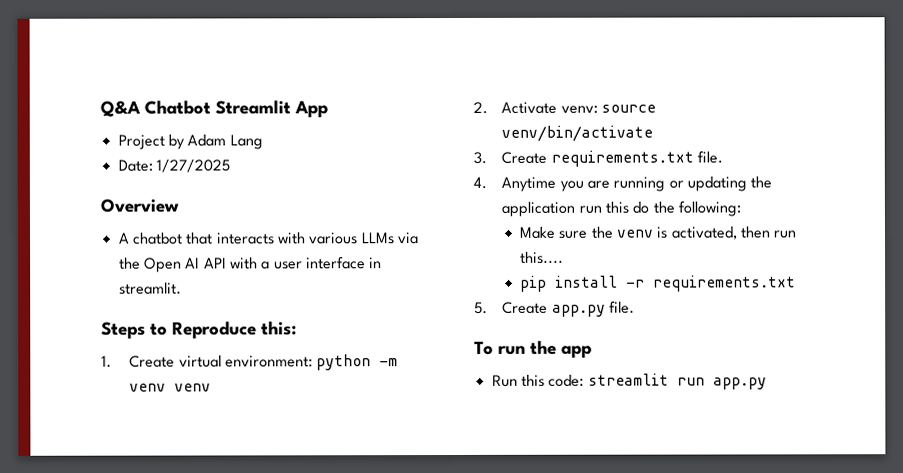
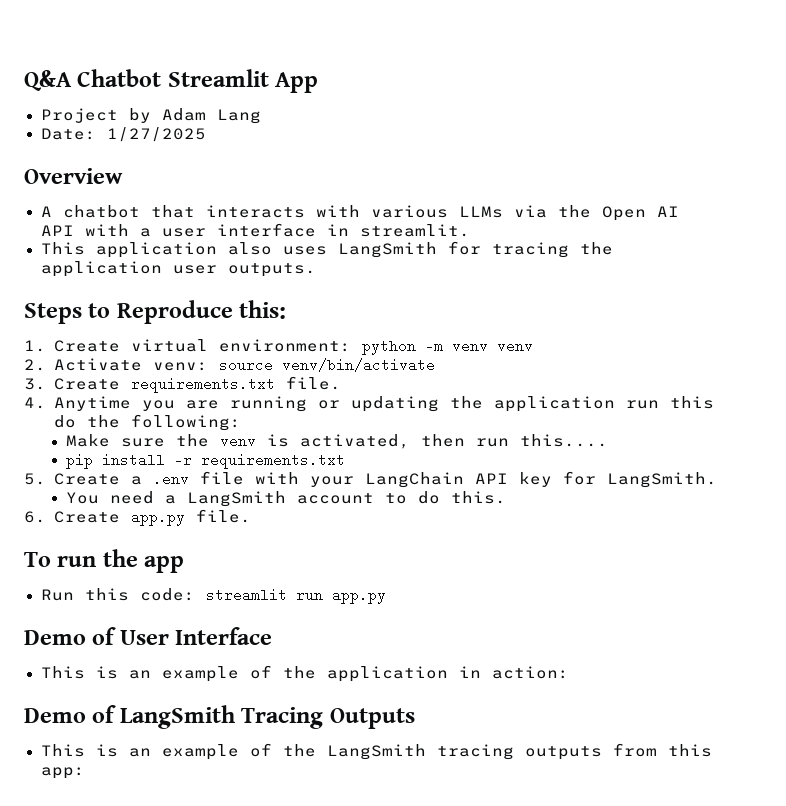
+ This application also uses LangSmith for tracing the application user outputs.
- 5. Create app.py file.
+ 5. Create a .env file with your LangChain API key for LangSmith.
+ You need a LangSmith account to do this.
+ 6. Create app.py file.
+ Demo of User Interface
+ This is an example of the application in action:
+ Demo of LangSmith Tracing Outputs
+ This is an example of the LangSmith tracing outputs from this app:

